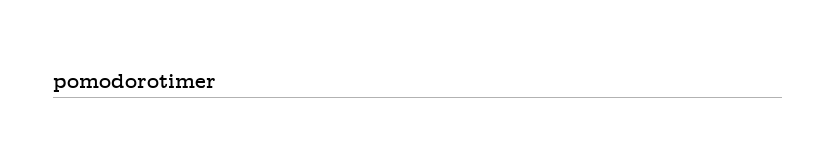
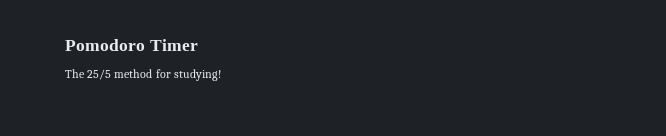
- pomodorotimer
+ Pomodoro Timer
+ The 25/5 method for studying!

